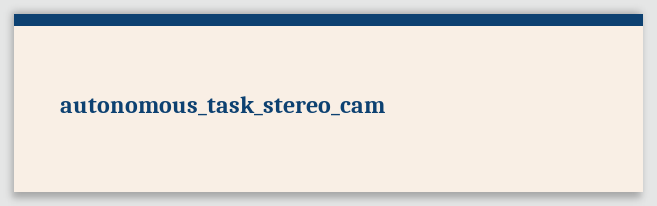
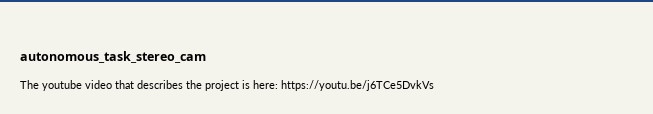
+ The youtube video that describes the project is here: https://youtu.be/j6TCe5DvkVs

